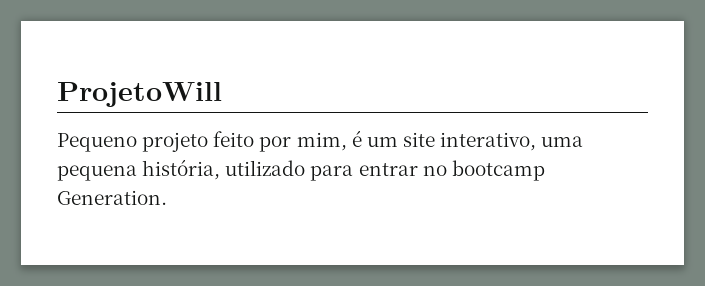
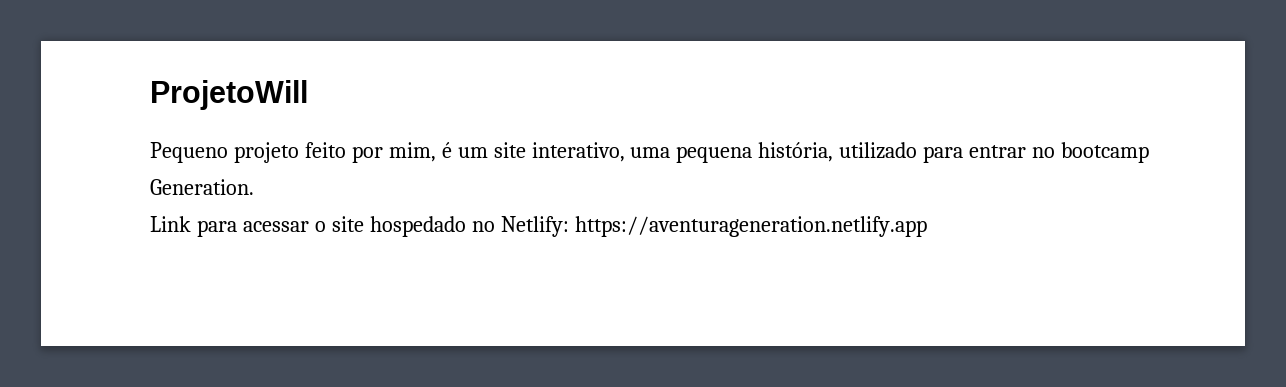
+ Link para acessar o site hospedado no Netlify: https://aventurageneration.netlify.app

